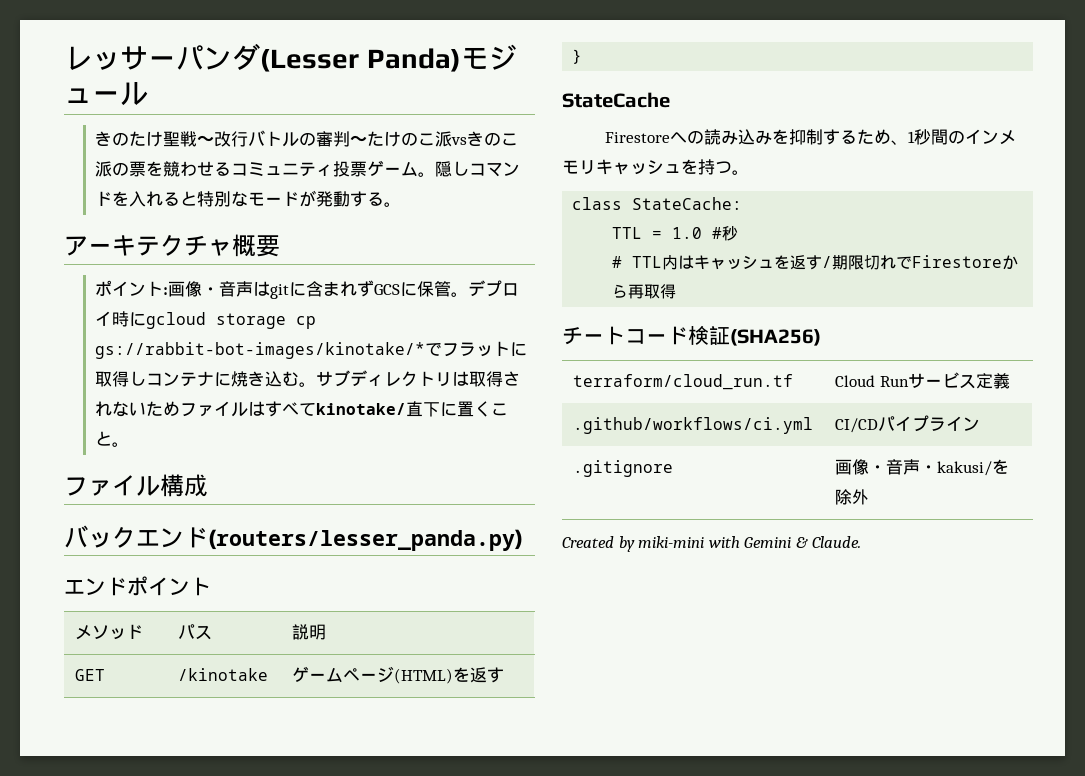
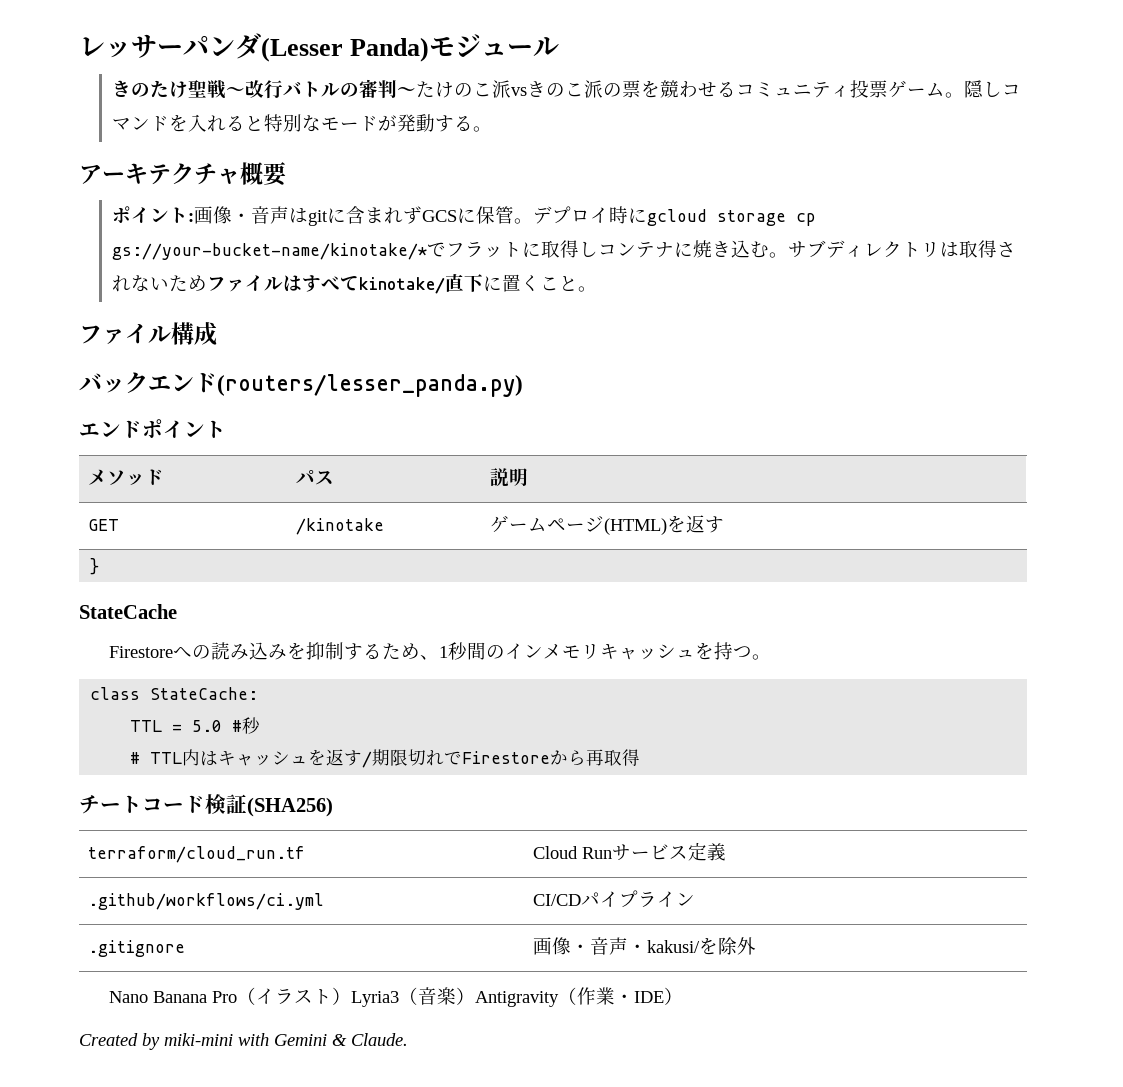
- デプロイ時にgcloud storage cp gs://rabbit-bot-images/kinotake/*でフラットに取得しコンテナに焼き込む。
+ デプロイ時にgcloud storage cp gs://your-bucket-name/kinotake/*でフラットに取得しコンテナに焼き込む。
- TTL = 1.0 #秒
+ TTL = 5.0 #秒
+ Nano Banana Pro（イラスト）Lyria3（音楽）Antigravity（作業・IDE）

